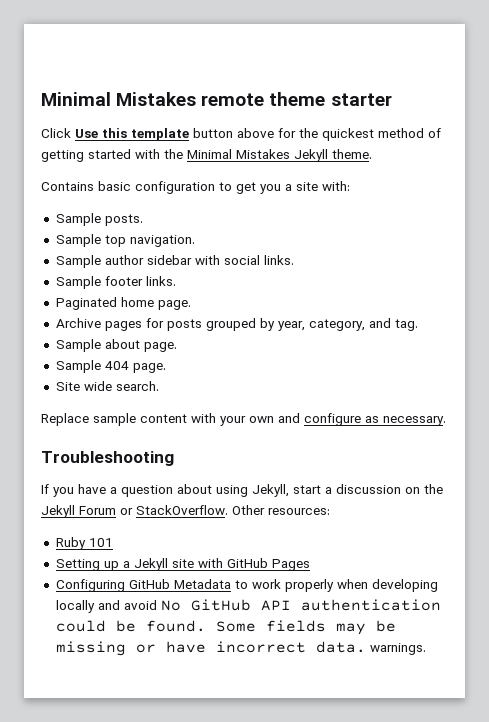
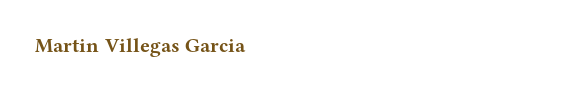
- Minimal Mistakes remote theme starter
- Click Use this template button above for the quickest method of getting started with the Minimal Mistakes Jekyll theme.
- Contains basic configuration to get you a site with:
- Sample posts.
- Sample top navigation.
- Sample author sidebar with social links.
- Sample footer links.
- Paginated home page.
- Archive pages for posts grouped by year, category, and tag.
- Sample about page.
- Sample 404 page.
- Site wide search.
- Replace sample content with your own and configure as necessary.
- Troubleshooting
- If you have a question about using Jekyll, start a discussion on the Jekyll Forum or StackOverflow. Other resources:
- Ruby 101
- Setting up a Jekyll site with GitHub Pages
- Configuring GitHub Metadata to work properly when developing locally and avoid No GitHub API authentication could be found. Some fields may be missing or have incorrect data. warnings.
+ Martin Villegas Garcia

